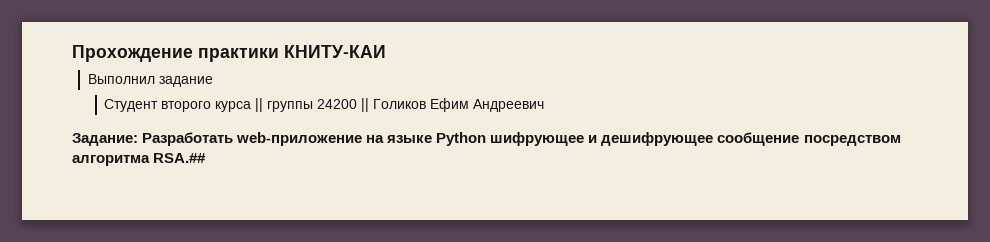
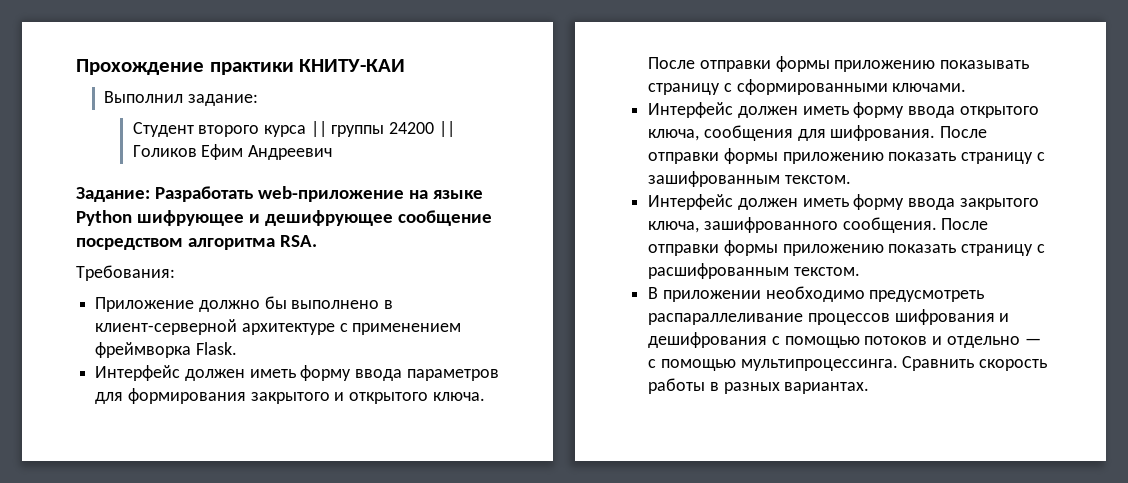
- Выполнил задание
+ Выполнил задание:
- Задание: Разработать web-приложение на языке Python шифрующее и дешифрующее сообщение посредством алгоритма RSA.##
+ Задание: Разработать web-приложение на языке Python шифрующее и дешифрующее сообщение посредством алгоритма RSA.
+ Требования:
+ Приложение должно бы выполнено в клиент-серверной архитектуре с применением фреймворка Flask.
+ Интерфейс должен иметь форму ввода параметров для формирования закрытого и открытого ключа. После отправки формы приложению показывать страницу с сформированными ключами.
+ Интерфейс должен иметь форму ввода открытого ключа, сообщения для шифрования. После отправки формы приложению показать страницу с зашифрованным текстом.
+ Интерфейс должен иметь форму ввода закрытого ключа, зашифрованного сообщения. После отправки формы приложению показать страницу с расшифрованным текстом.
+ В приложении необходимо предусмотреть распараллеливание процессов шифрования и дешифрования с помощью потоков и отдельно — с помощью мультипроцессинга. Сравнить скорость работы в разных вариантах.

